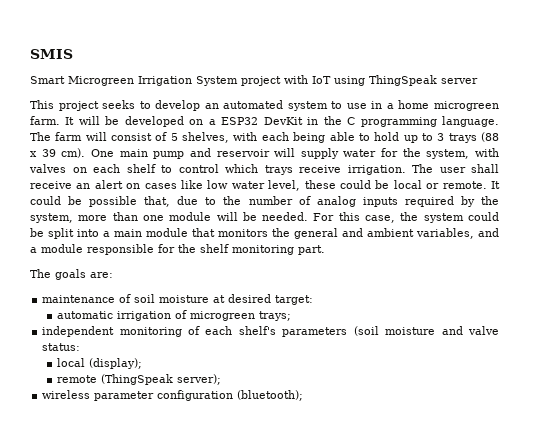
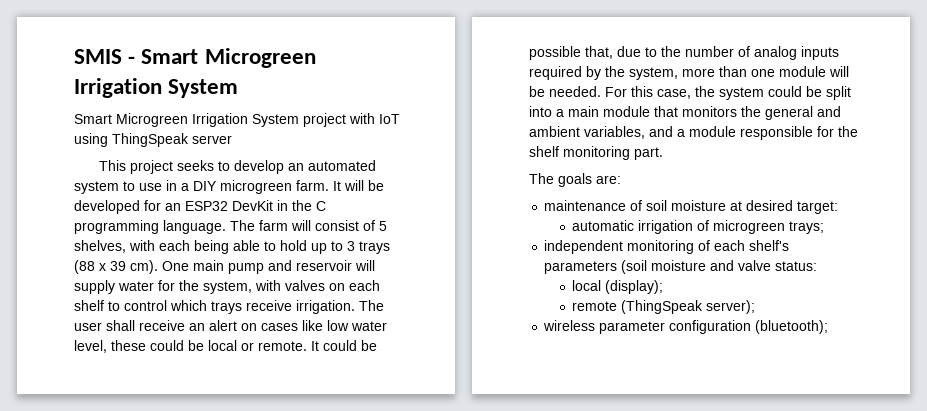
- SMIS
+ SMIS - Smart Microgreen Irrigation System
- This project seeks to develop an automated system to use in a home microgreen farm.
+ This project seeks to develop an automated system to use in a DIY microgreen farm.
- It will be developed on a ESP32 DevKit in the C programming language.
+ It will be developed for an ESP32 DevKit in the C programming language.

